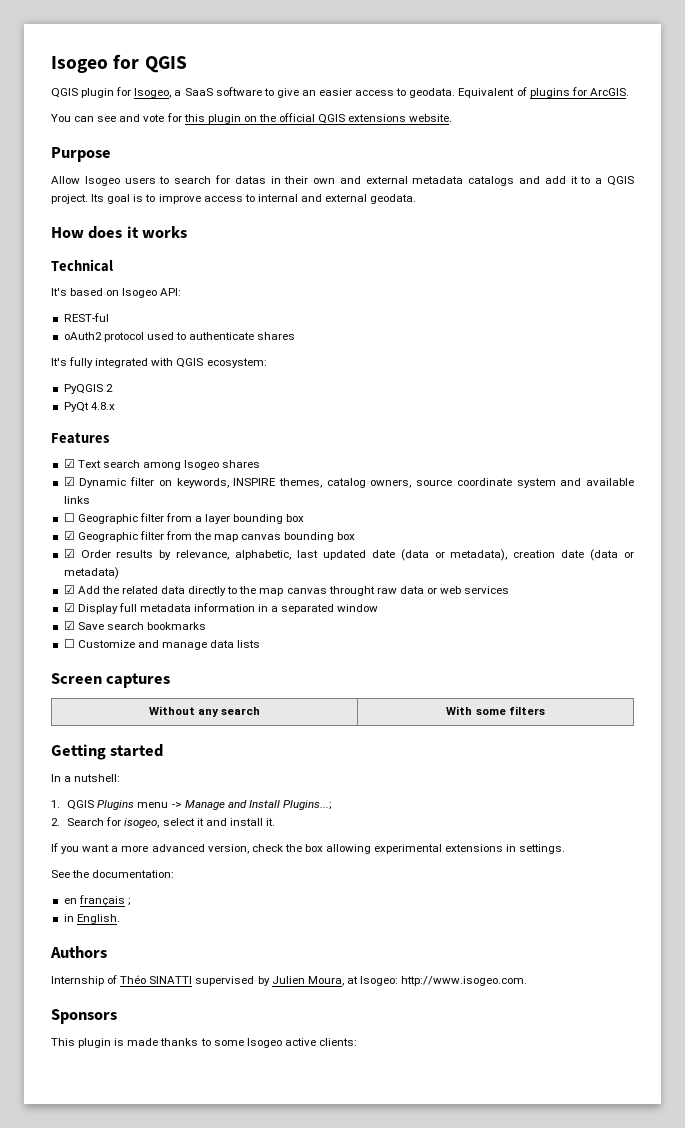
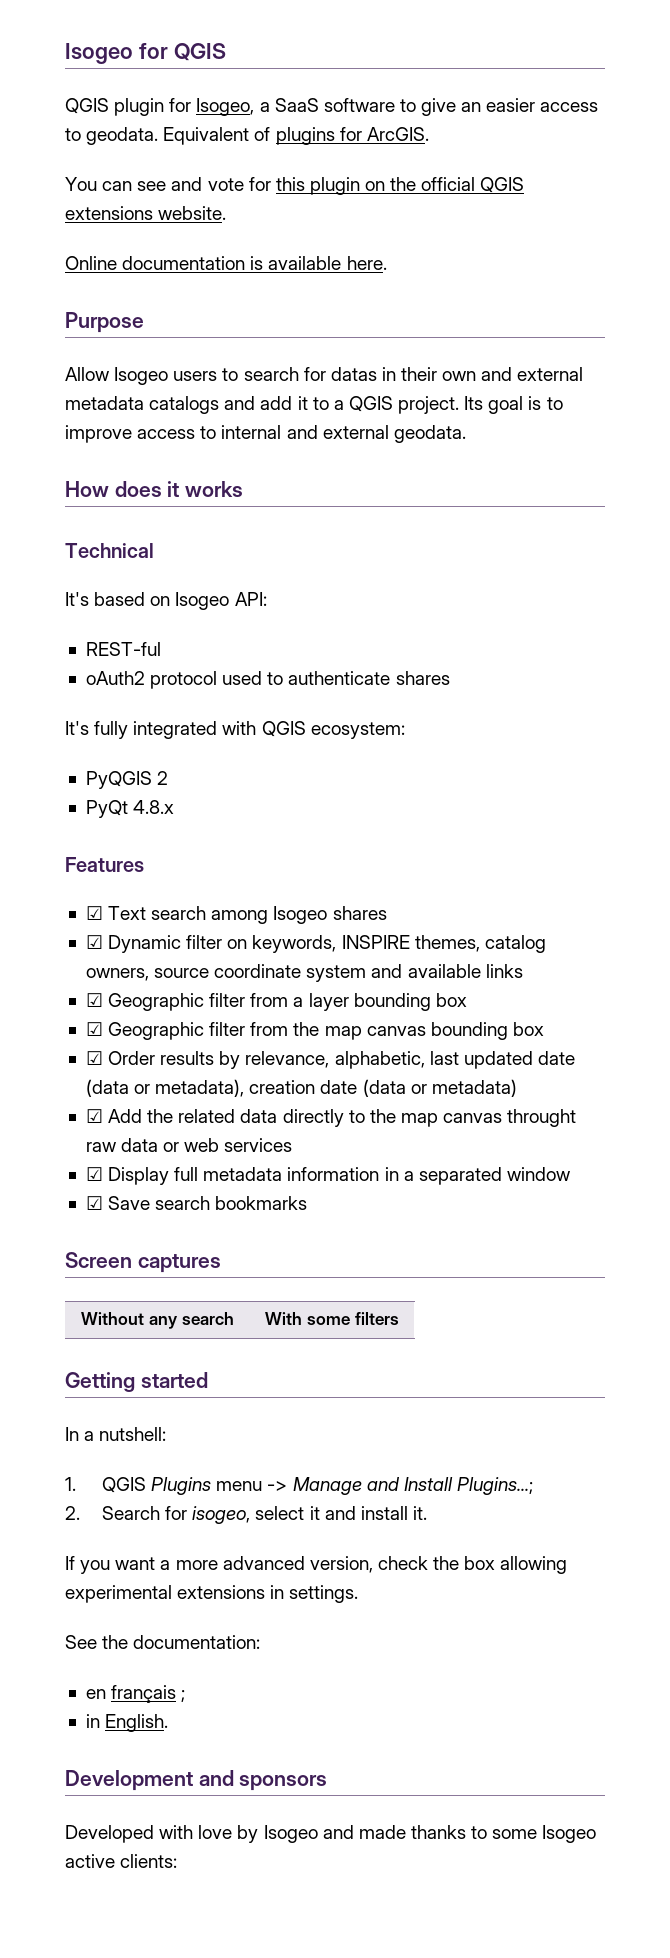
+ Online documentation is available here.
- ☐ Geographic filter from a layer bounding box
+ ☑ Geographic filter from a layer bounding box
- ☐ Customize and manage data lists
- Authors
- Internship of Théo SINATTI supervised by Julien Moura, at Isogeo: http://www.isogeo.com.
- Sponsors
- This plugin is made thanks to some Isogeo active clients:
+ Development and sponsors
+ Developed with love by Isogeo and made thanks to some Isogeo active clients:

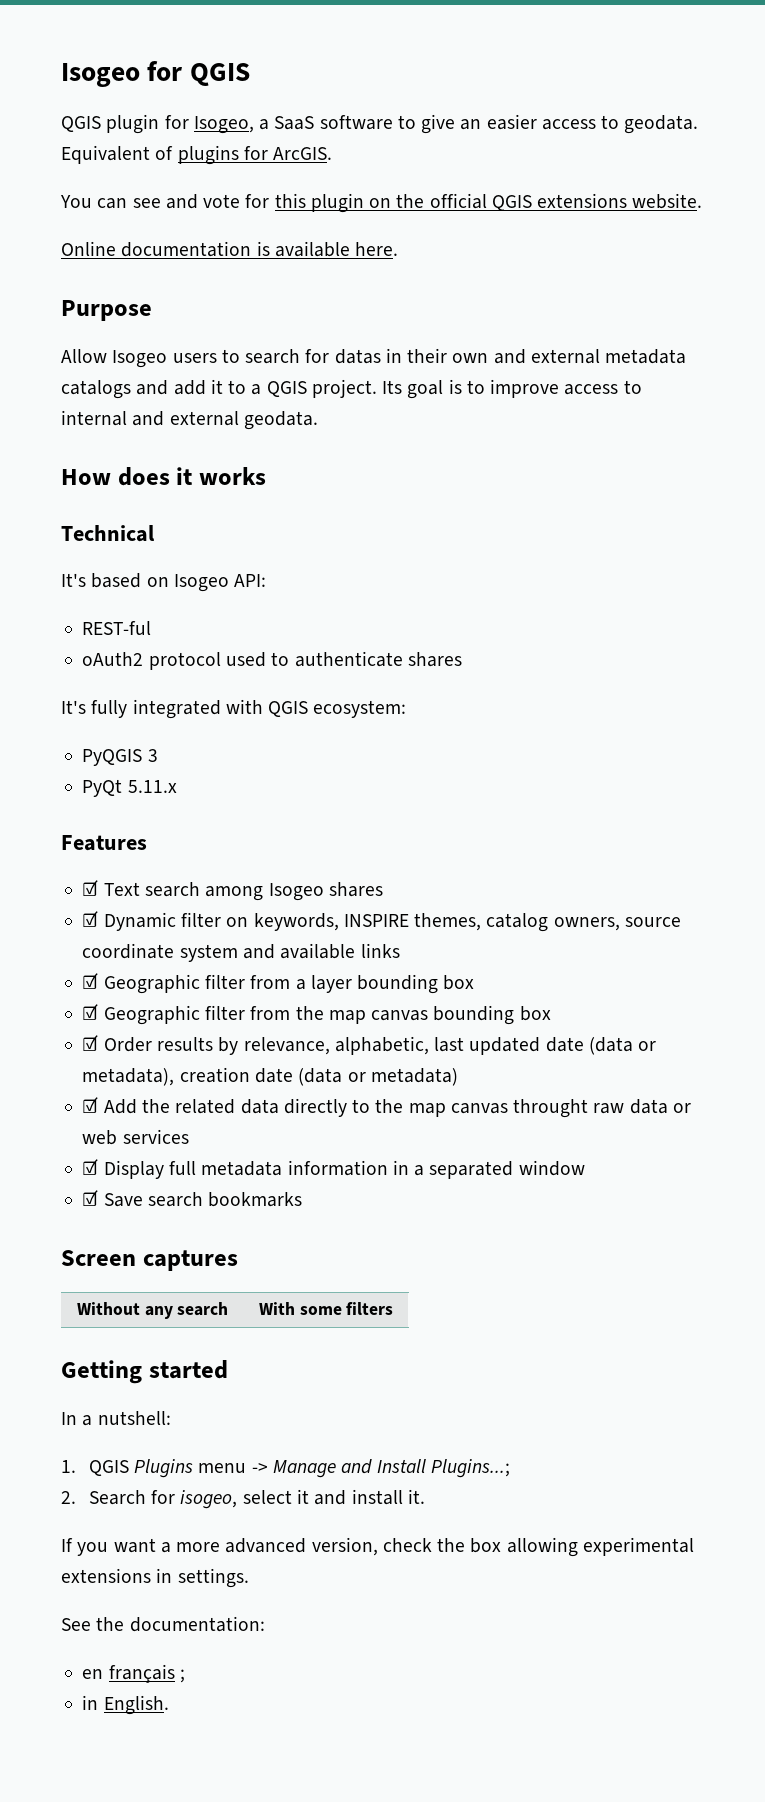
- PyQGIS 2
+ PyQGIS 3
- PyQt 4.8.x
+ PyQt 5.11.x
- Development and sponsors
- Developed with love by Isogeo and made thanks to some Isogeo active clients:

